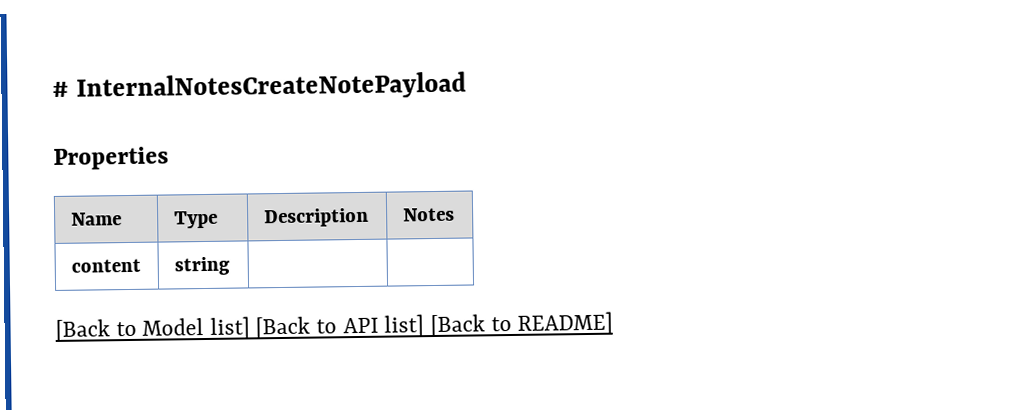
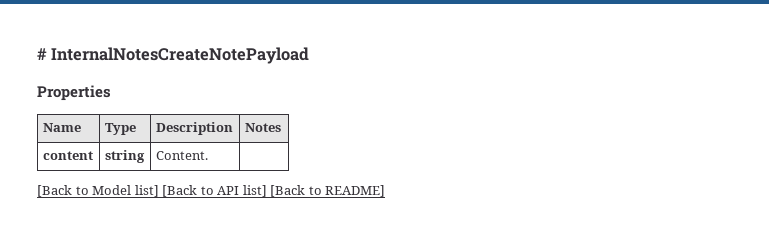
- content | string | |
+ content | string | Content. |

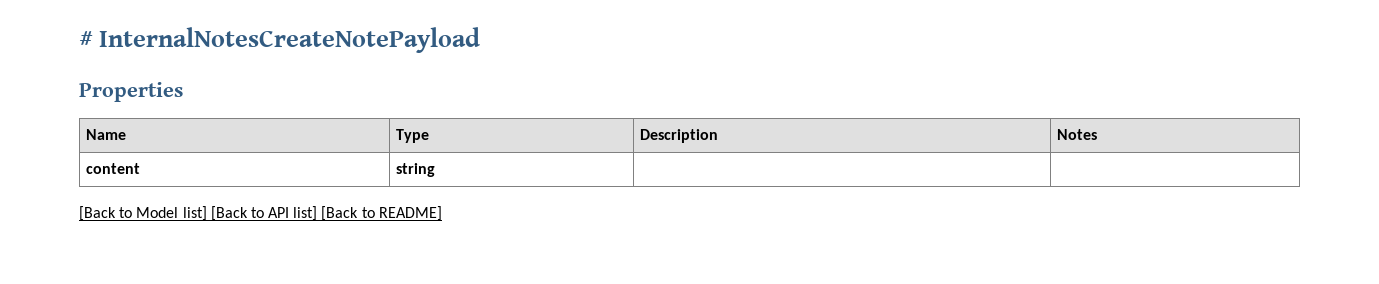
- content | string | Content. |
+ content | string | |

